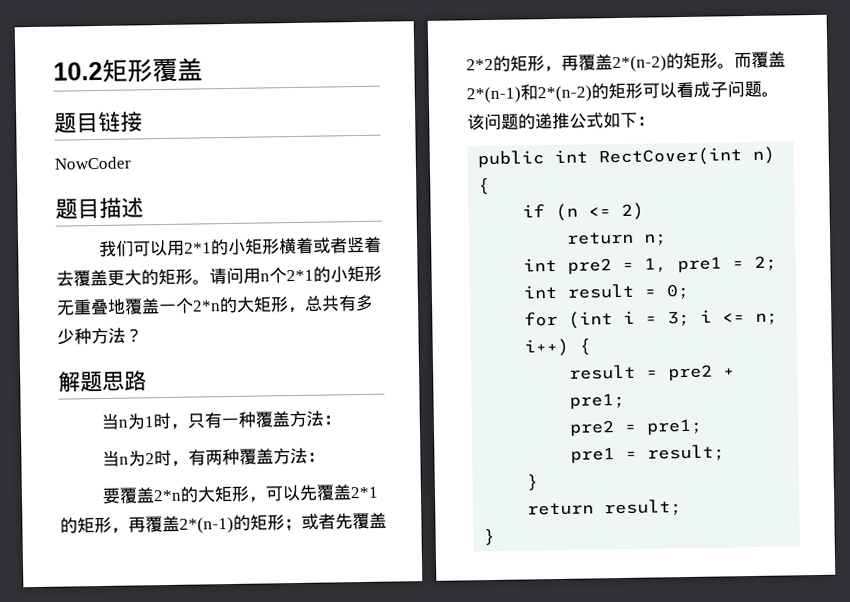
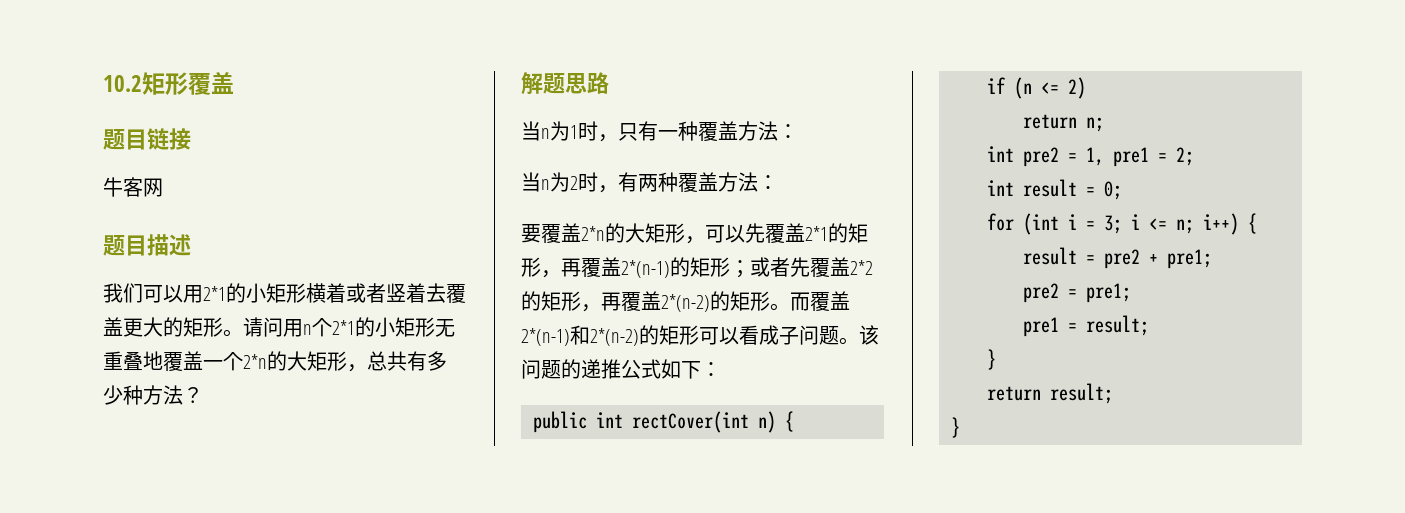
- NowCoder
+ 牛客网
- public int RectCover(int n) {
+ public int rectCover(int n) {

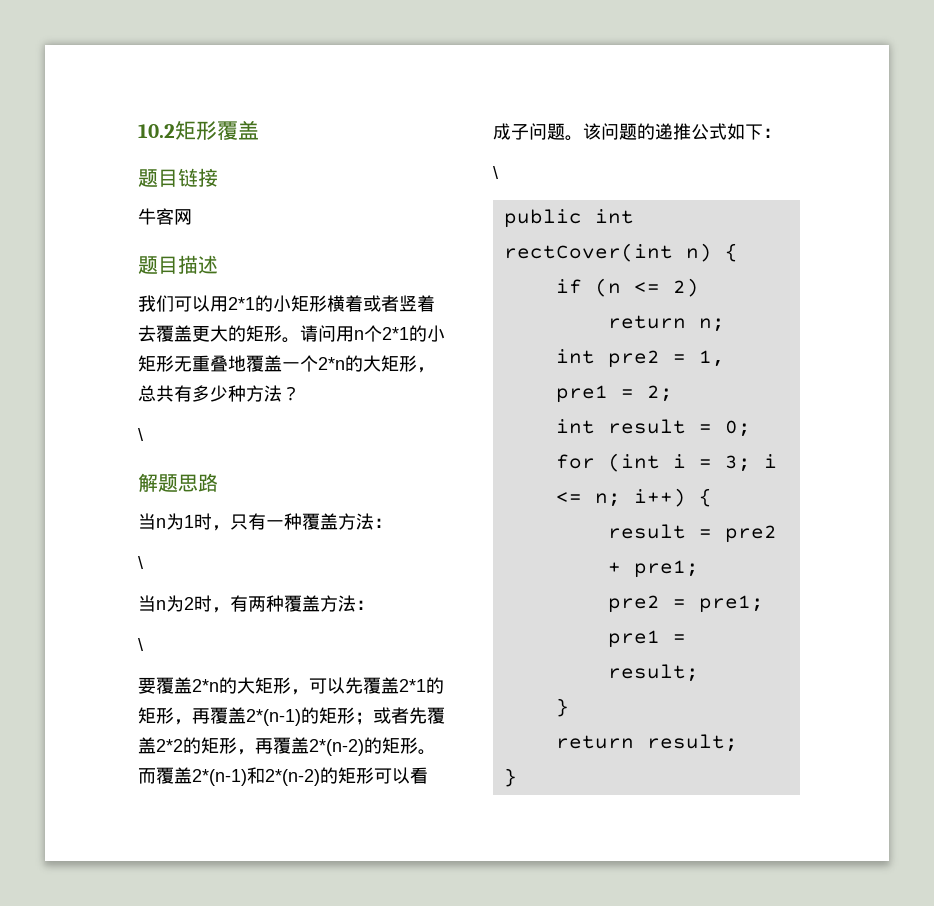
  请问用n个2*1的小矩形无重叠地覆盖一个2*n的大矩形，总共有多少种方法？
+ \
  当n为1时，只有一种覆盖方法：
+ \
  当n为2时，有两种覆盖方法：
+ \
  该问题的递推公式如下：
+ \

